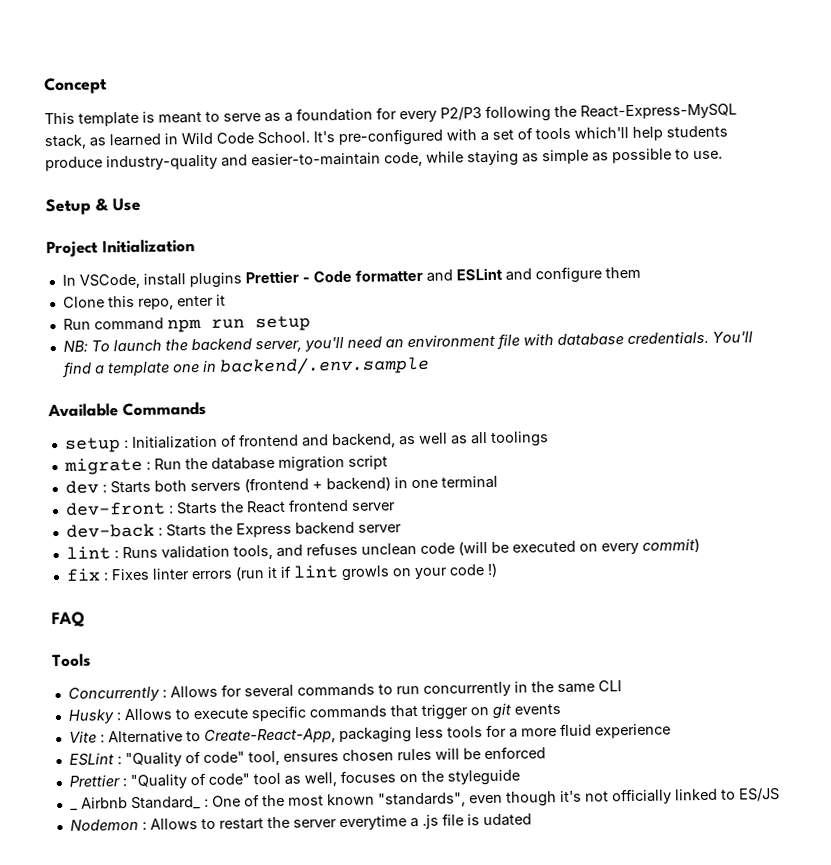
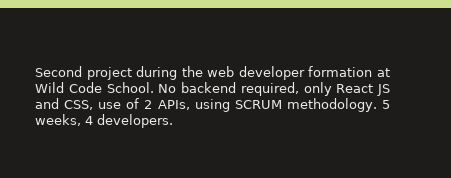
- Concept
- This template is meant to serve as a foundation for every P2/P3 following the React-Express-MySQL stack, as learned in Wild Code School. It's pre-configured with a set of tools which'll help students produce industry-quality and easier-to-maintain code, while staying as simple as possible to use.
- Setup & Use
- Project Initialization
- In VSCode, install plugins Prettier - Code formatter and ESLint and configure them
- Clone this repo, enter it
- Run command npm run setup
- NB: To launch the backend server, you'll need an environment file with database credentials. You'll find a template one in backend/.env.sample
- Available Commands
- setup : Initialization of frontend and backend, as well as all toolings
- migrate : Run the database migration script
- dev : Starts both servers (frontend + backend) in one terminal
- dev-front : Starts the React frontend server
- dev-back : Starts the Express backend server
- lint : Runs validation tools, and refuses unclean code (will be executed on every commit)
- fix : Fixes linter errors (run it if lint growls on your code !)
- FAQ
- Tools
- Concurrently : Allows for several commands to run concurrently in the same CLI
- Husky : Allows to execute specific commands that trigger on git events
- Vite : Alternative to Create-React-App, packaging less tools for a more fluid experience
- ESLint : "Quality of code" tool, ensures chosen rules will be enforced
- Prettier : "Quality of code" tool as well, focuses on the styleguide
- _ Airbnb Standard_ : One of the most known "standards", even though it's not officially linked to ES/JS
- Nodemon : Allows to restart the server everytime a .js file is udated
+ Second project during the web developer formation at Wild Code School. No backend required, only React JS and CSS, use of 2 APIs, using SCRUM methodology. 5 weeks, 4 developers.

